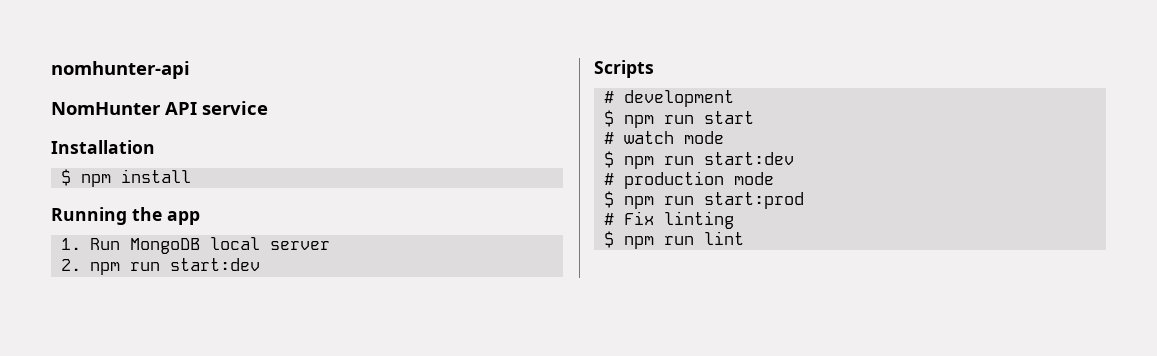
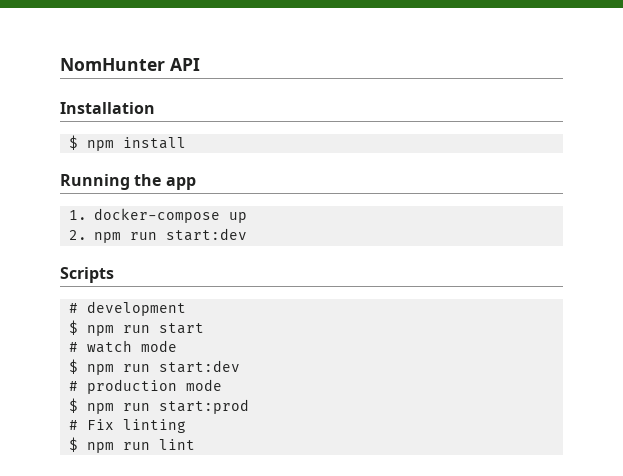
- nomhunter-api
- NomHunter API service
+ NomHunter API
- 1. Run MongoDB local server
+ 1. docker-compose up

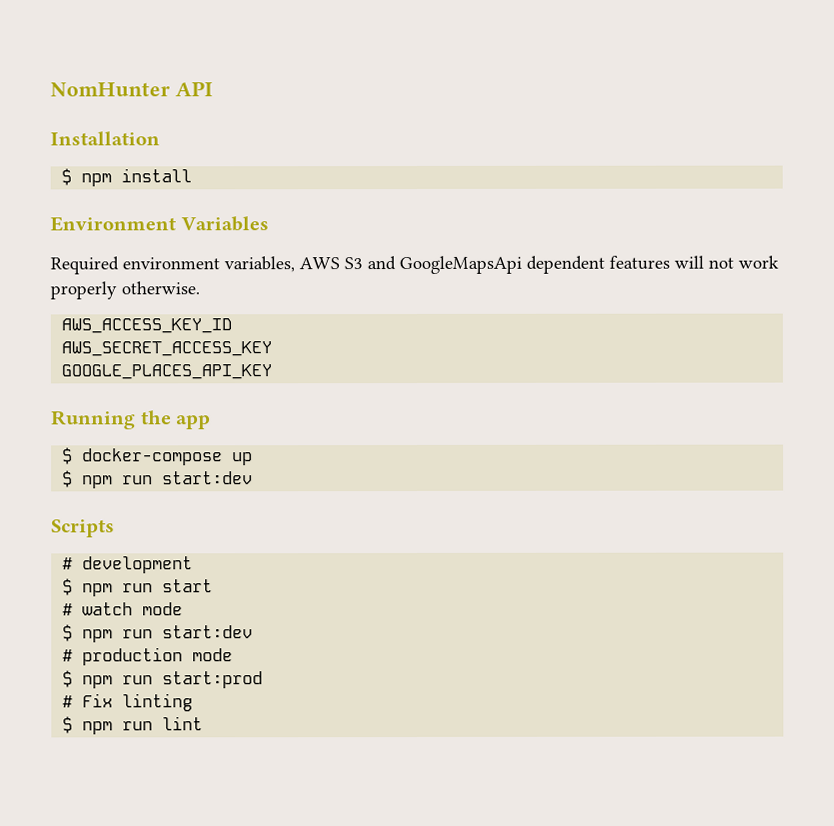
+ Environment Variables
+ Required environment variables, AWS S3 and GoogleMapsApi dependent features will not work properly otherwise.
+ AWS_ACCESS_KEY_ID
+ AWS_SECRET_ACCESS_KEY
+ GOOGLE_PLACES_API_KEY
- 1. docker-compose up
- 2. npm run start:dev
+ $ docker-compose up
+ $ npm run start:dev

